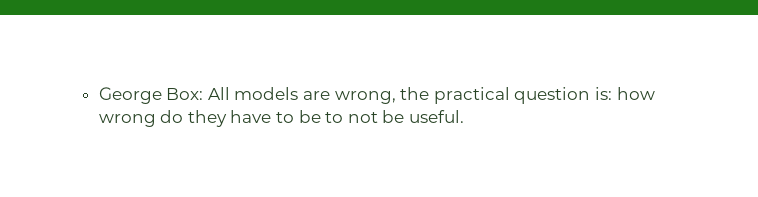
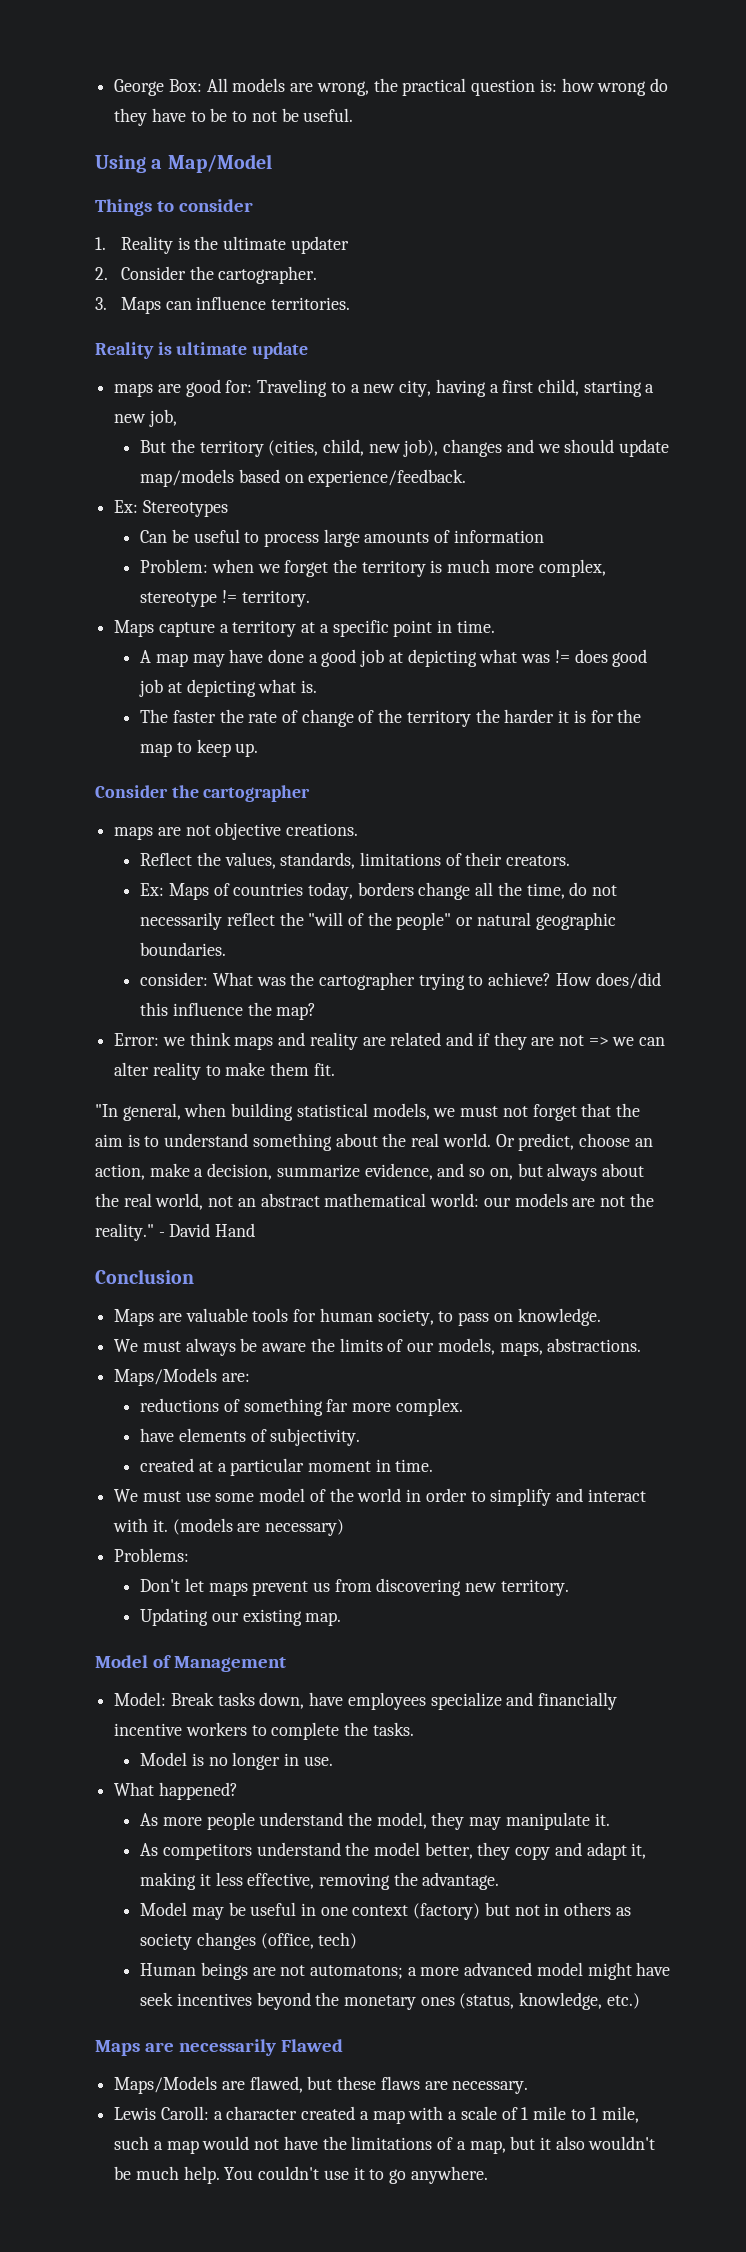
+ Using a Map/Model
+ Things to consider
+ 1. Reality is the ultimate updater
+ 2. Consider the cartographer.
+ 3. Maps can influence territories.
+ Reality is ultimate update
+ maps are good for: Traveling to a new city, having a first child, starting a new job,
+ But the territory (cities, child, new job), changes and we should update map/models based on experience/feedback.
+ Ex: Stereotypes
+ Can be useful to process large amounts of information
+ Problem: when we forget the territory is much more complex, stereotype != territory.
+ Maps capture a territory at a specific point in time.
+ A map may have done a good job at depicting what was != does good job at depicting what is.
+ The faster the rate of change of the territory the harder it is for the map to keep up.
+ Consider the cartographer
+ maps are not objective creations.
+ Reflect the values, standards, limitations of their creators.
+ Ex: Maps of countries today, borders change all the time, do not necessarily reflect the "will of the people" or natural geographic boundaries.
+ consider: What was the cartographer trying to achieve? How does/did this influence the map?
+ Error: we think maps and reality are related and if they are not => we can alter reality to make them fit.
+ "In general, when building statistical models, we must not forget that the aim is to understand something about the real world. Or predict, choose an action, make a decision, summarize evidence, and so on, but always about the real world, not an abstract mathematical world: our models are not the reality." - David Hand
+ Conclusion
+ Maps are valuable tools for human society, to pass on knowledge.
+ We must always be aware the limits of our models, maps, abstractions.
+ Maps/Models are:
+ reductions of something far more complex.
+ have elements of subjectivity.
+ created at a particular moment in time.
+ We must use some model of the world in order to simplify and interact with it. (models are necessary)
+ Problems:
+ Don't let maps prevent us from discovering new territory.
+ Updating our existing map.
+ Model of Management
+ Model: Break tasks down, have employees specialize and financially incentive workers to complete the tasks.
+ Model is no longer in use.
+ What happened?
+ As more people understand the model, they may manipulate it.
+ As competitors understand the model better, they copy and adapt it, making it less effective, removing the advantage.
+ Model may be useful in one context (factory) but not in others as society changes (office, tech)
+ Human beings are not automatons; a more advanced model might have seek incentives beyond the monetary ones (status, knowledge, etc.)
+ Maps are necessarily Flawed
+ Maps/Models are flawed, but these flaws are necessary.
+ Lewis Caroll: a character created a map with a scale of 1 mile to 1 mile, such a map would not have the limitations of a map, but it also wouldn't be much help. You couldn't use it to go anywhere.

